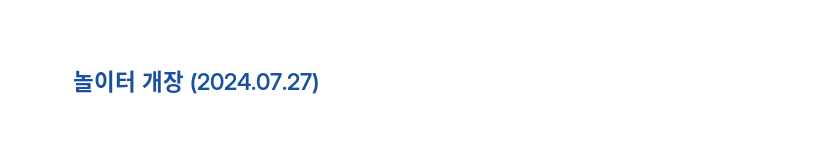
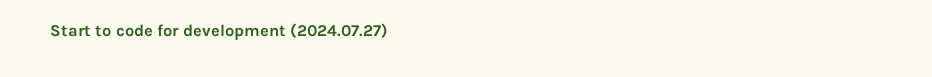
- 놀이터 개장 (2024.07.27)
+ Start to code for development (2024.07.27)

